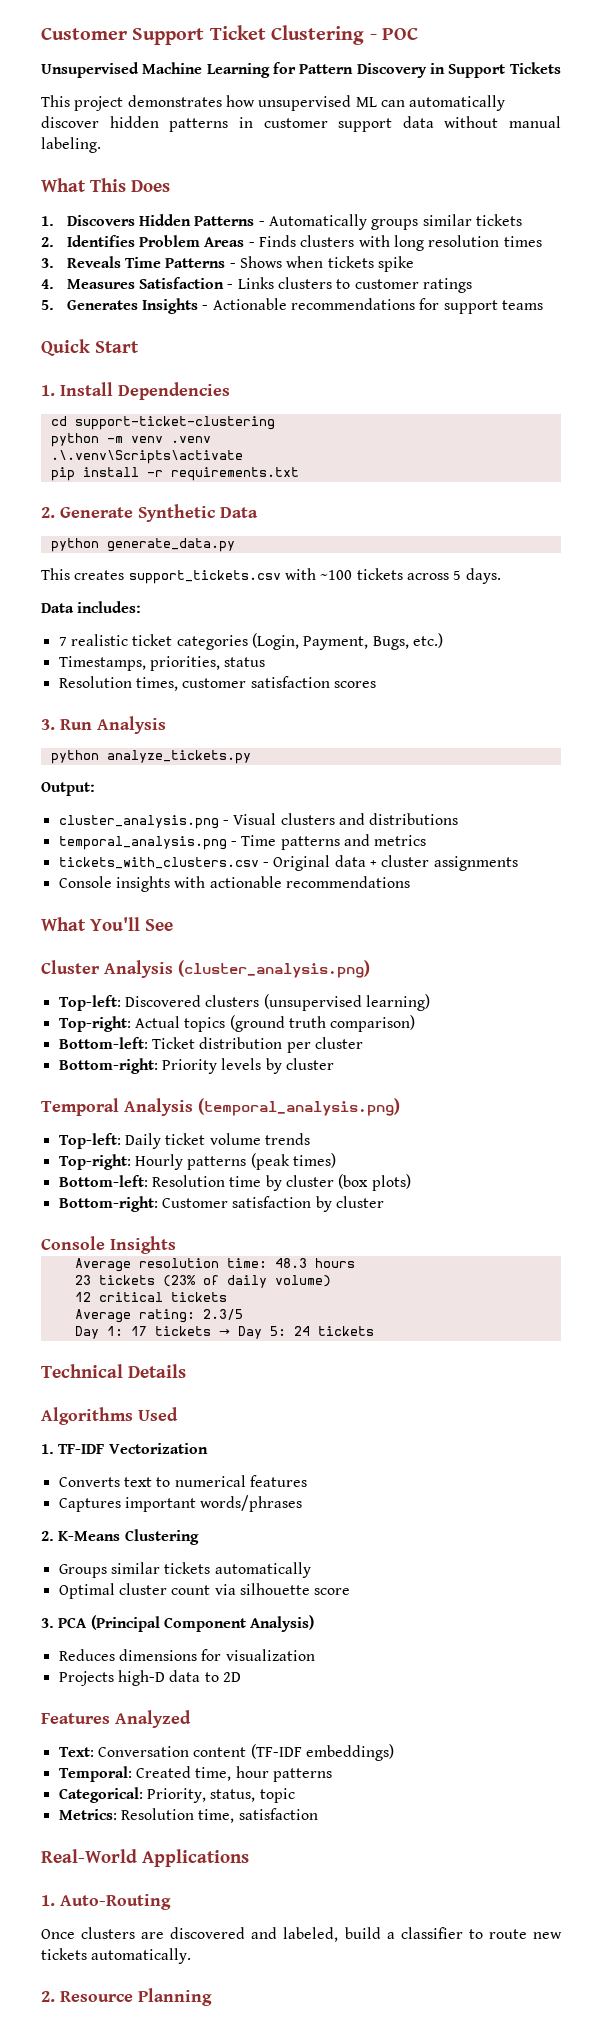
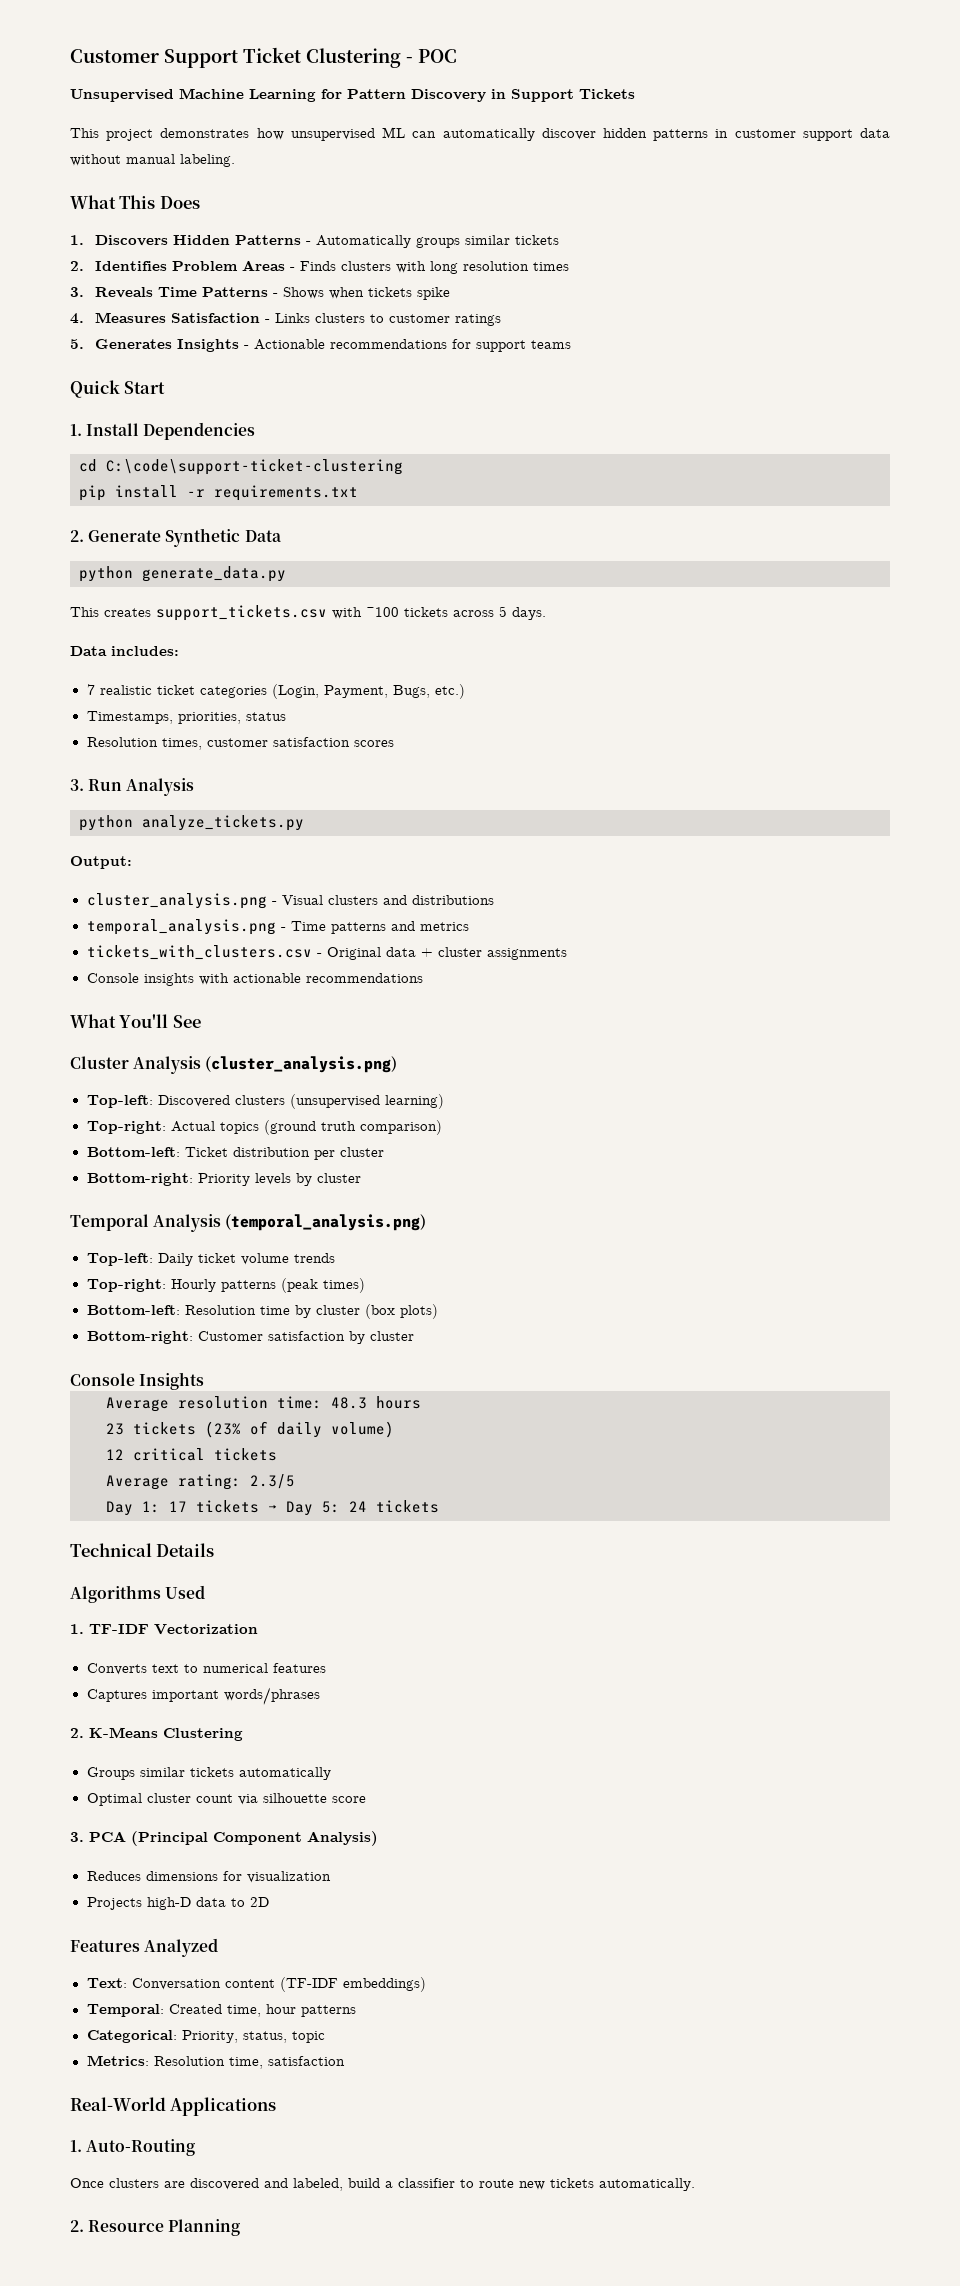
- cd support-ticket-clustering
- python -m venv .venv
- .\.venv\Scripts\activate
+ cd C:\code\support-ticket-clustering

